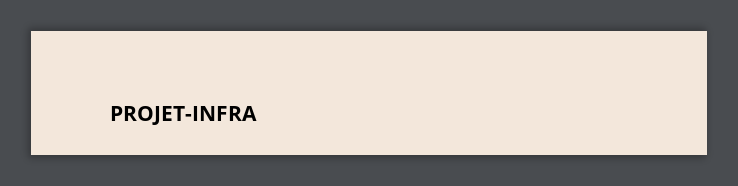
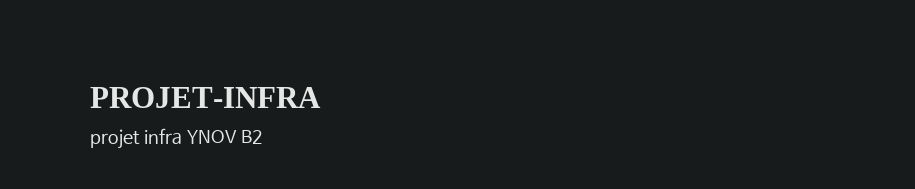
+ projet infra YNOV B2

